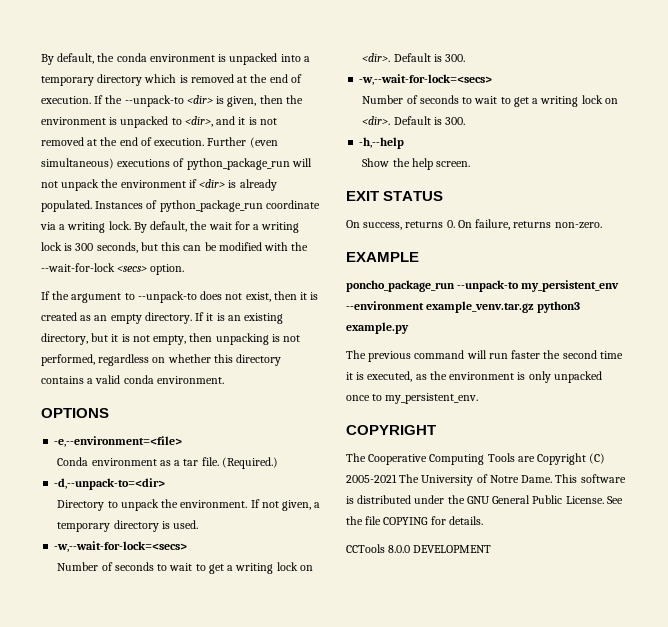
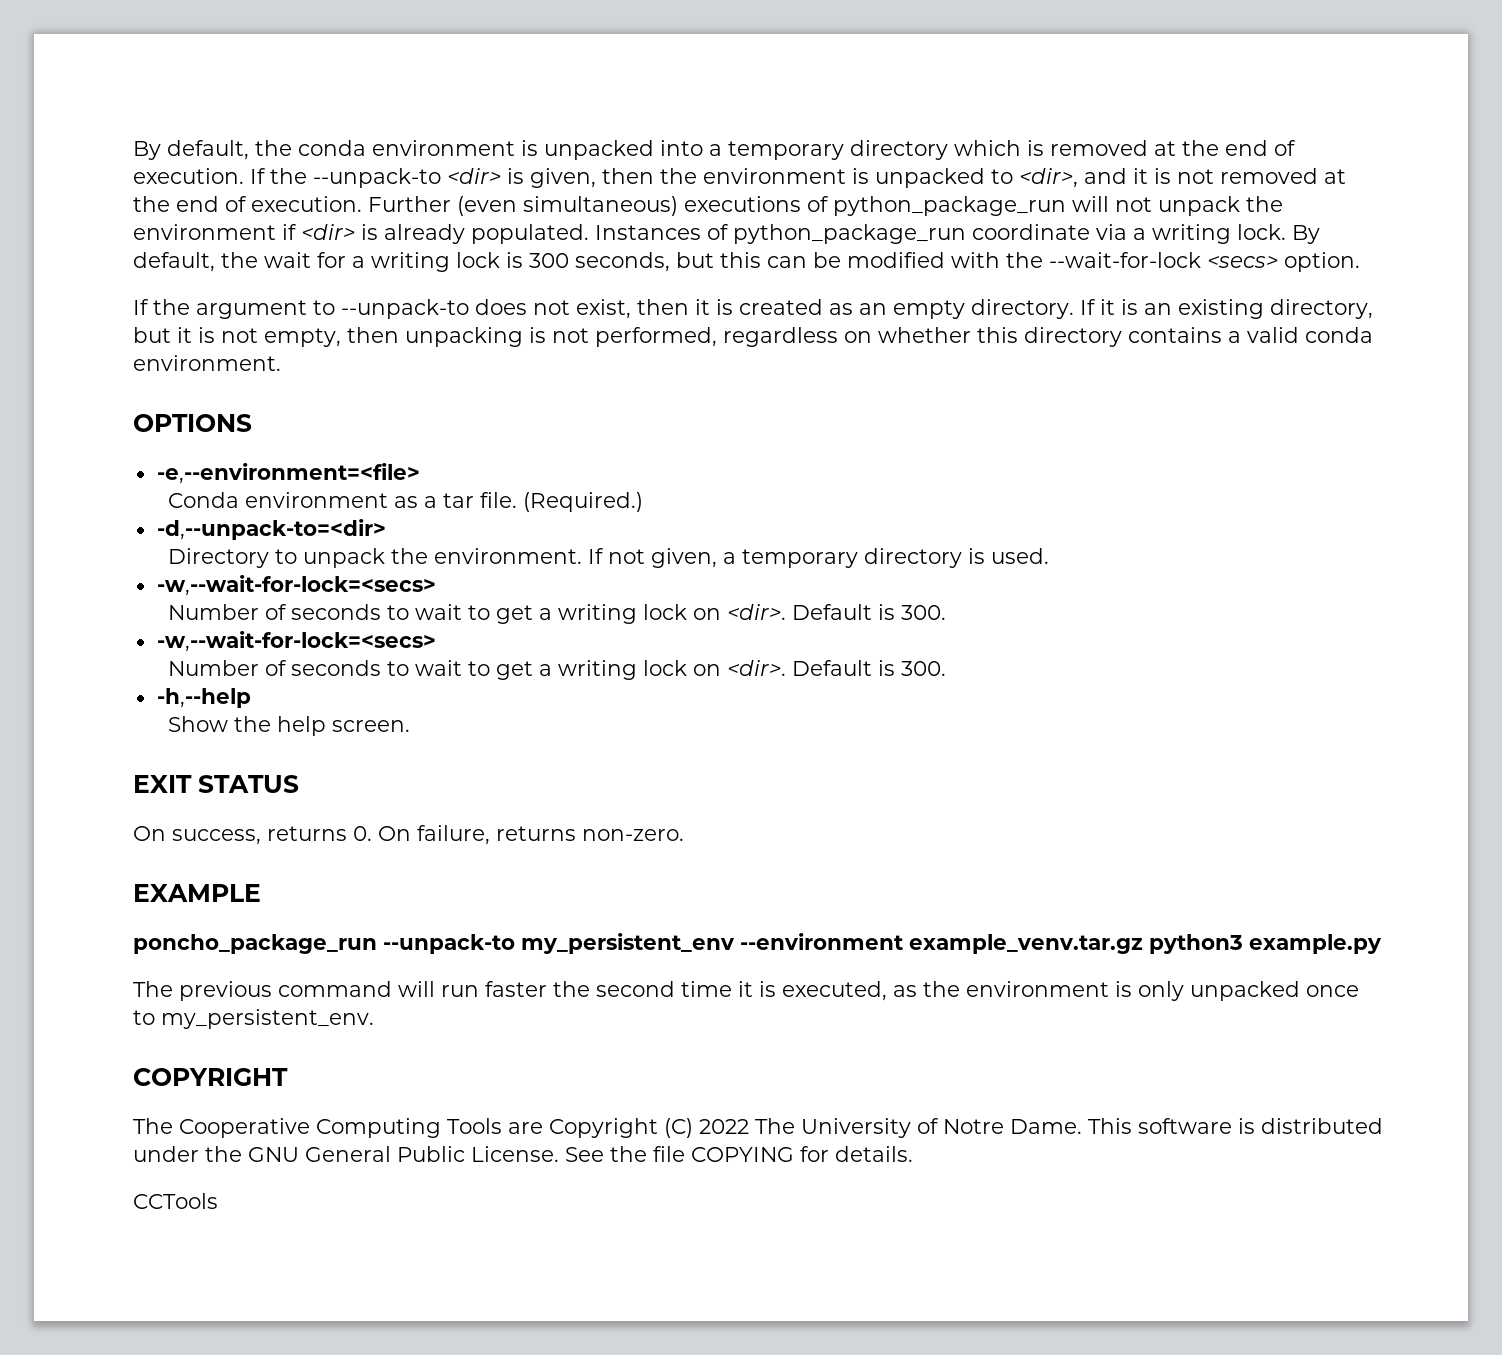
- The Cooperative Computing Tools are Copyright (C) 2005-2021 The University of Notre Dame.
+ The Cooperative Computing Tools are Copyright (C) 2022 The University of Notre Dame.
- CCTools 8.0.0 DEVELOPMENT
+ CCTools

